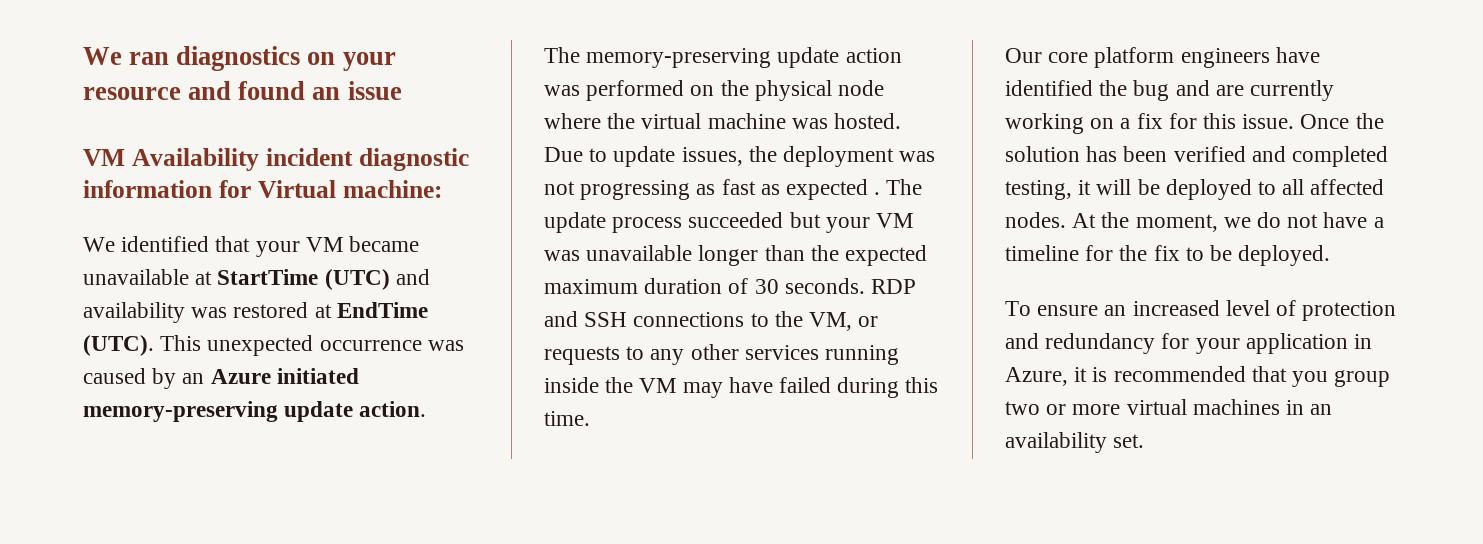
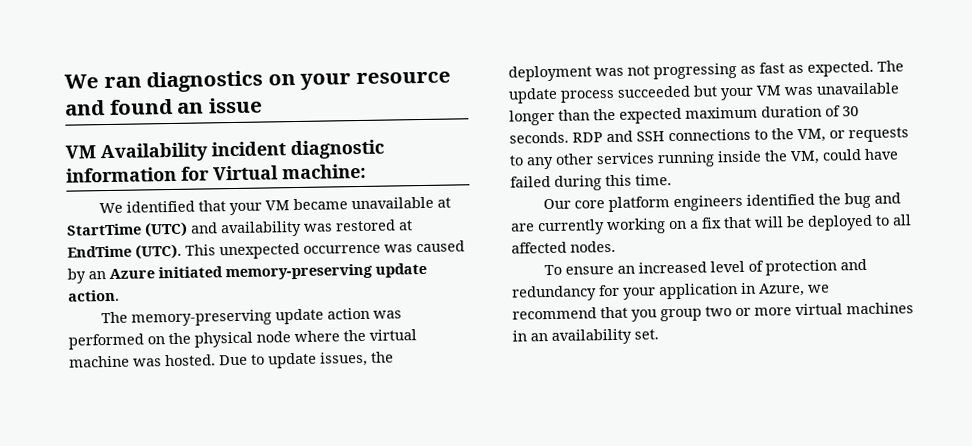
- Due to update issues, the deployment was not progressing as fast as expected .
+ Due to update issues, the deployment was not progressing as fast as expected.
- RDP and SSH connections to the VM, or requests to any other services running inside the VM may have failed during this time.
+ RDP and SSH connections to the VM, or requests to any other services running inside the VM, could have failed during this time.
- Our core platform engineers have identified the bug and are currently working on a fix for this issue. Once the solution has been verified and completed testing, it will be deployed to all affected nodes. At the moment, we do not have a timeline for the fix to be deployed.
+ Our core platform engineers identified the bug and are currently working on a fix that will be deployed to all affected nodes.
- To ensure an increased level of protection and redundancy for your application in Azure, it is recommended that you group two or more virtual machines in an availability set.
+ To ensure an increased level of protection and redundancy for your application in Azure, we recommend that you group two or more virtual machines in an availability set.

